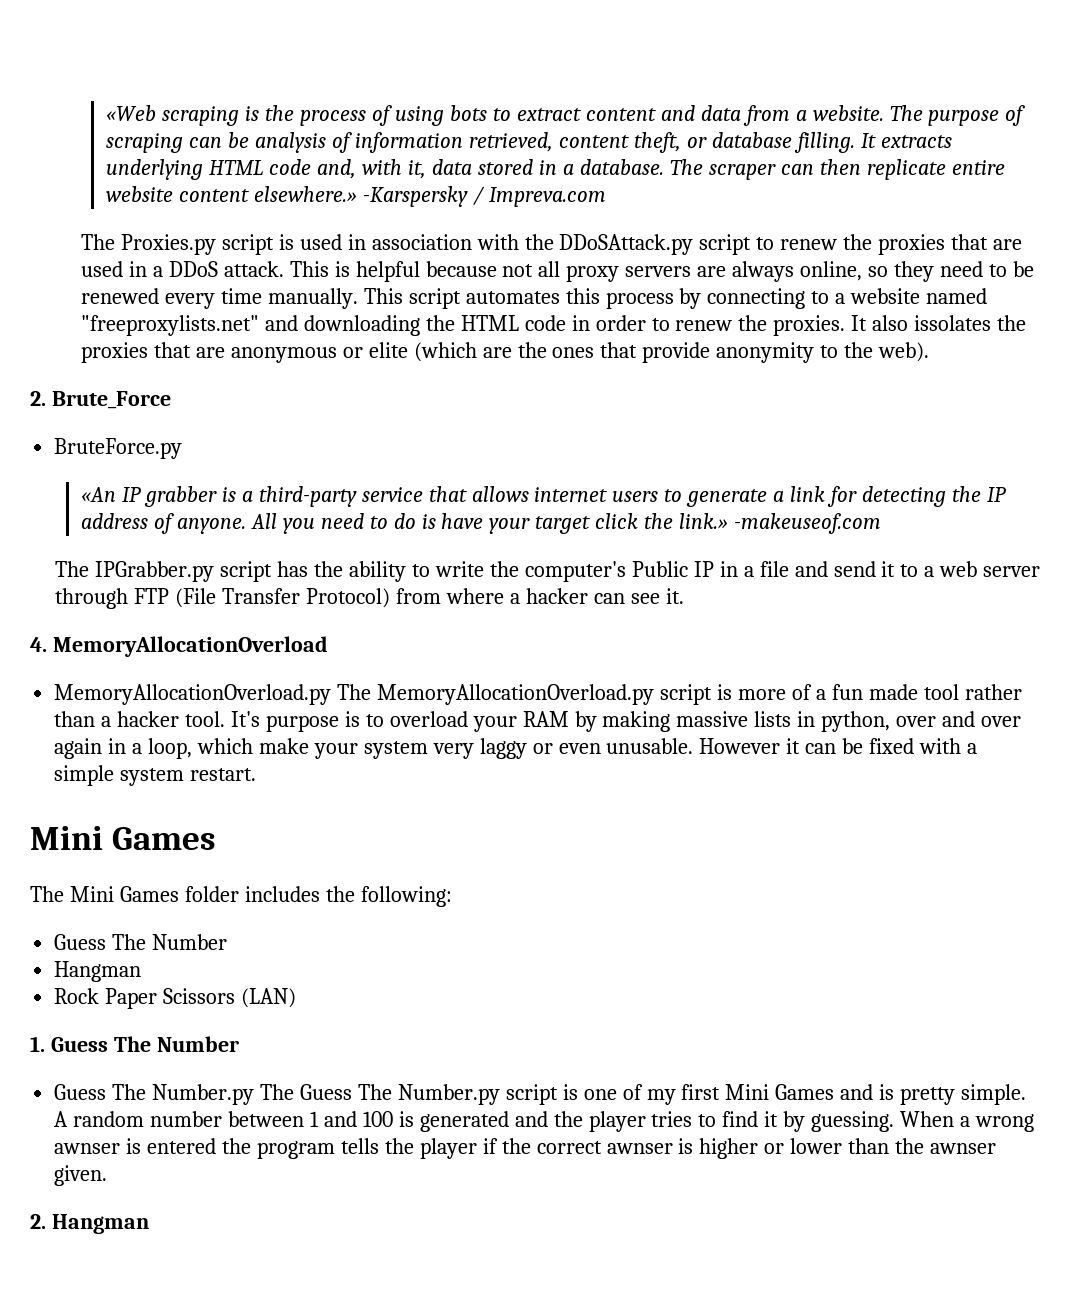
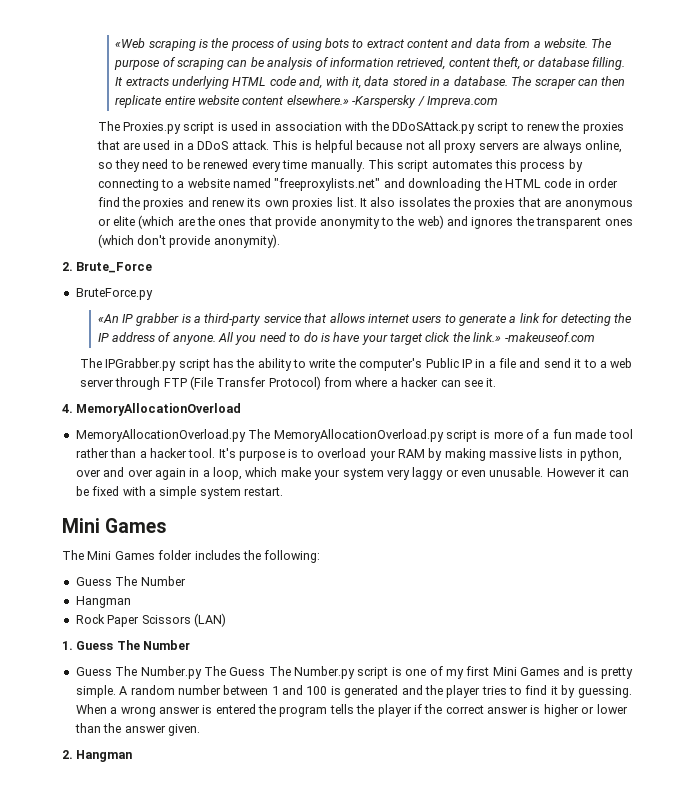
- This script automates this process by connecting to a website named "freeproxylists.net" and downloading the HTML code in order to renew the proxies.
+ This script automates this process by connecting to a website named "freeproxylists.net" and downloading the HTML code in order find the proxies and renew its own proxies list.
- It also issolates the proxies that are anonymous or elite (which are the ones that provide anonymity to the web).
+ It also issolates the proxies that are anonymous or elite (which are the ones that provide anonymity to the web) and ignores the transparent ones (which don't provide anonymity).
- When a wrong awnser is entered the program tells the player if the correct awnser is higher or lower than the awnser given.
+ When a wrong answer is entered the program tells the player if the correct answer is higher or lower than the answer given.

